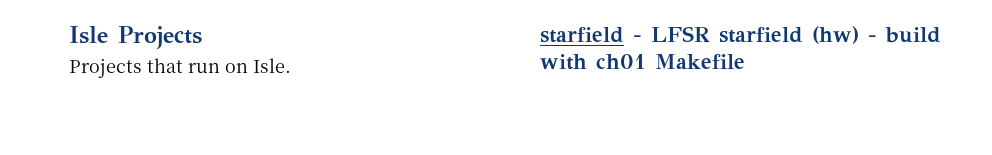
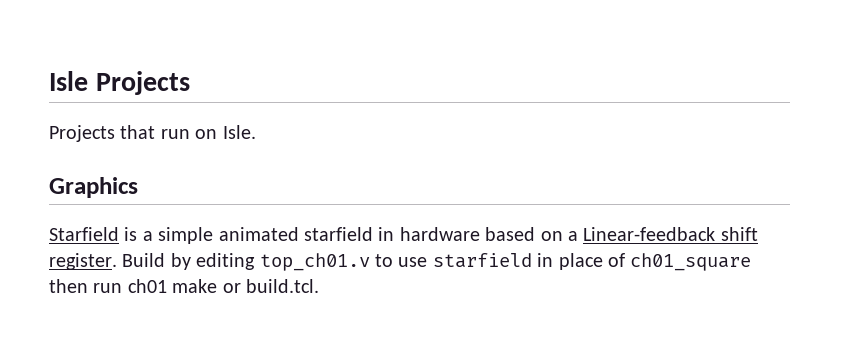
- starfield - LFSR starfield (hw) - build with ch01 Makefile
+ Graphics
+ Starfield is a simple animated starfield in hardware based on a Linear-feedback shift register. Build by editing top_ch01.v to use starfield in place of ch01_square then run ch01 make or build.tcl.

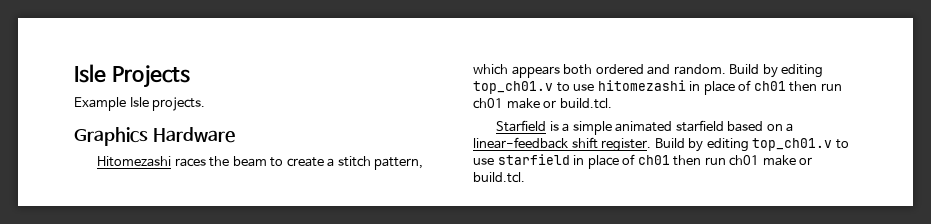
- Projects that run on Isle.
- Graphics
+ Example Isle projects.
+ Graphics Hardware
+ Hitomezashi races the beam to create a stitch pattern, which appears both ordered and random. Build by editing top_ch01.v to use hitomezashi in place of ch01 then run ch01 make or build.tcl.
- Starfield is a simple animated starfield in hardware based on a Linear-feedback shift register.
+ Starfield is a simple animated starfield based on a linear-feedback shift register.
- Build by editing top_ch01.v to use starfield in place of ch01_square then run ch01 make or build.tcl.
+ Build by editing top_ch01.v to use starfield in place of ch01 then run ch01 make or build.tcl.

